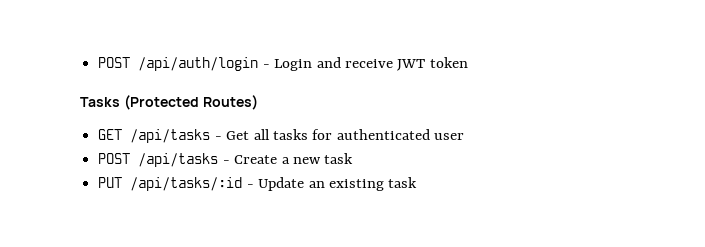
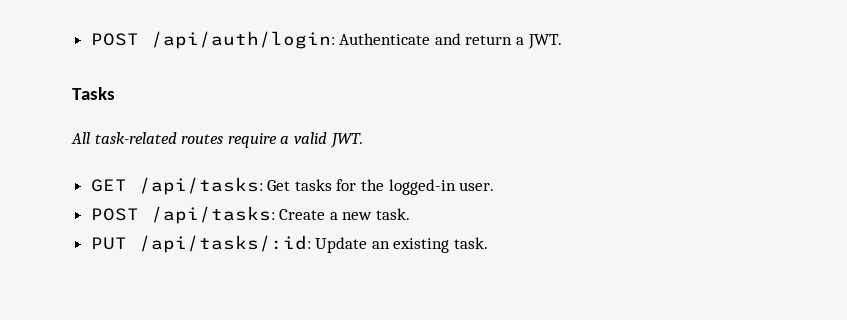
- POST /api/auth/login - Login and receive JWT token
- Tasks (Protected Routes)
- GET /api/tasks - Get all tasks for authenticated user
- POST /api/tasks - Create a new task
+ POST /api/auth/login: Authenticate and return a JWT.
+ Tasks
+ All task-related routes require a valid JWT.
+ GET /api/tasks: Get tasks for the logged-in user.
+ POST /api/tasks: Create a new task.
- PUT /api/tasks/:id - Update an existing task
+ PUT /api/tasks/:id: Update an existing task.

